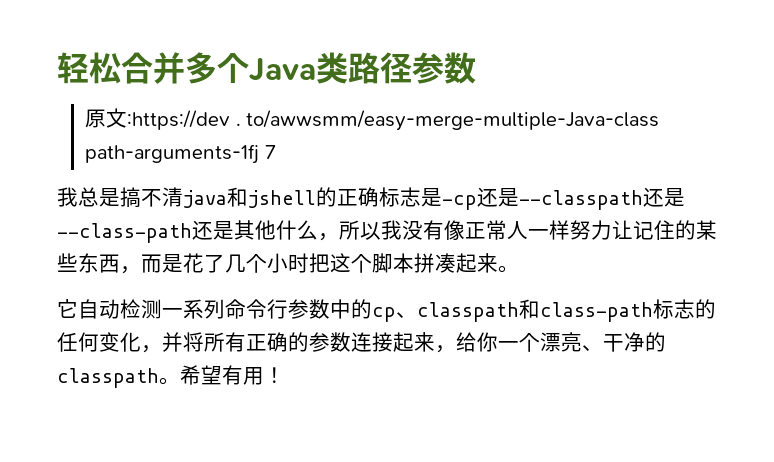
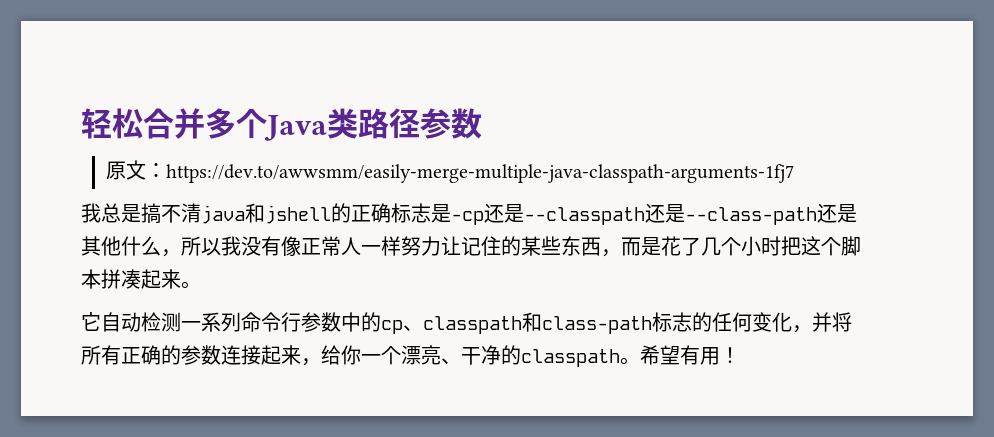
- 原文:https://dev . to/awwsmm/easy-merge-multiple-Java-class path-arguments-1fj 7
+ 原文：https://dev.to/awwsmm/easily-merge-multiple-java-classpath-arguments-1fj7

